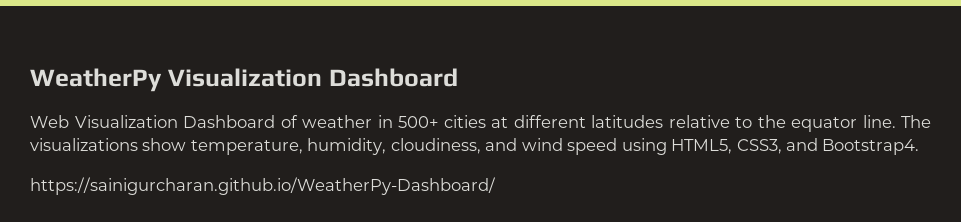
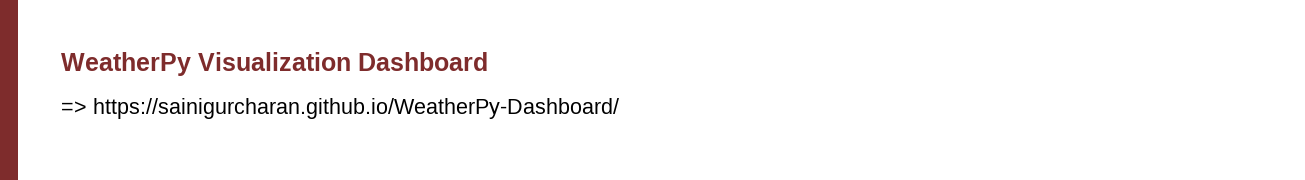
- Web Visualization Dashboard of weather in 500+ cities at different latitudes relative to the equator line. The visualizations show temperature, humidity, cloudiness, and wind speed using HTML5, CSS3, and Bootstrap4.
- https://sainigurcharan.github.io/WeatherPy-Dashboard/
+ => https://sainigurcharan.github.io/WeatherPy-Dashboard/

